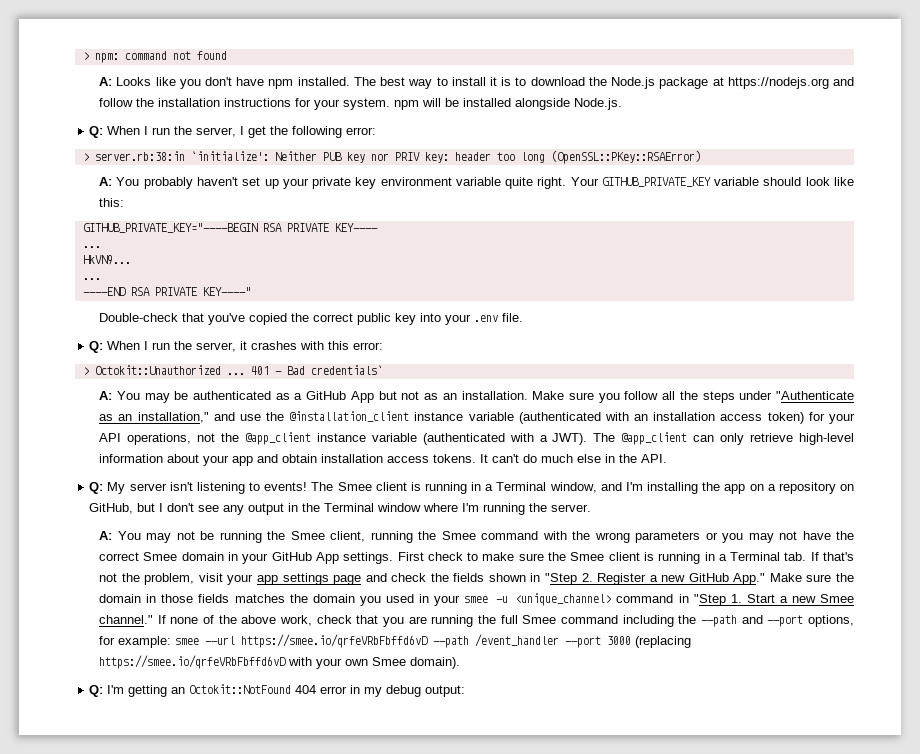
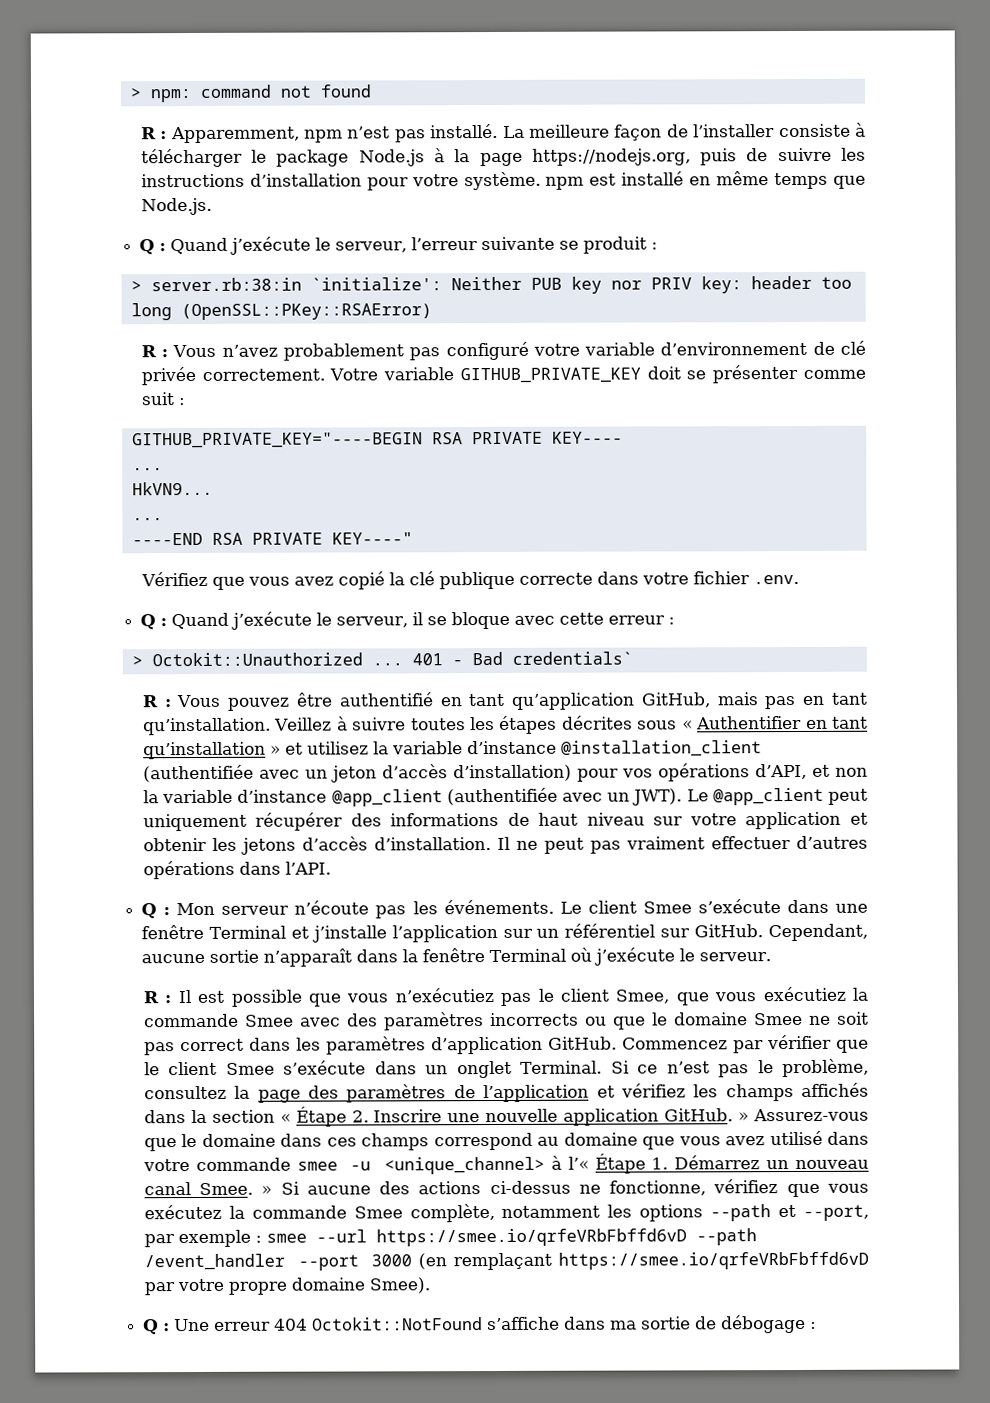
- A: Looks like you don't have npm installed. The best way to install it is to download the Node.js package at https://nodejs.org and follow the installation instructions for your system. npm will be installed alongside Node.js.
- Q: When I run the server, I get the following error:
+ R : Apparemment, npm n’est pas installé. La meilleure façon de l’installer consiste à télécharger le package Node.js à la page https://nodejs.org, puis de suivre les instructions d’installation pour votre système. npm est installé en même temps que Node.js.
+ Q : Quand j’exécute le serveur, l’erreur suivante se produit :
- A: You probably haven't set up your private key environment variable quite right. Your GITHUB_PRIVATE_KEY variable should look like this:
+ R : Vous n’avez probablement pas configuré votre variable d’environnement de clé privée correctement. Votre variable GITHUB_PRIVATE_KEY doit se présenter comme suit :
- Double-check that you've copied the correct public key into your .env file.
- Q: When I run the server, it crashes with this error:
+ Vérifiez que vous avez copié la clé publique correcte dans votre fichier .env.
+ Q : Quand j’exécute le serveur, il se bloque avec cette erreur :
- A: You may be authenticated as a GitHub App but not as an installation. Make sure you follow all the steps under "Authenticate as an installation," and use the @installation_client instance variable (authenticated with an installation access token) for your API operations, not the @app_client instance variable (authenticated with a JWT). The @app_client can only retrieve high-level information about your app and obtain installation access tokens. It can't do much else in the API.
- Q: My server isn't listening to events! The Smee client is running in a Terminal window, and I'm installing the app on a repository on GitHub, but I don't see any output in the Terminal window where I'm running the server.
- A: You may not be running the Smee client, running the Smee command with the wrong parameters or you may not have the correct Smee domain in your GitHub App settings. First check to make sure the Smee client is running in a Terminal tab. If that's not the problem, visit your app settings page and check the fields shown in "Step 2. Register a new GitHub App." Make sure the domain in those fields matches the domain you used in your smee -u <unique_channel> command in "Step 1. Start a new Smee channel." If none of the above work, check that you are running the full Smee command including the --path and --port options, for example: smee --url https://smee.io/qrfeVRbFbffd6vD --path /event_handler --port 3000 (replacing https://smee.io/qrfeVRbFbffd6vD with your own Smee domain).
- Q: I'm getting an Octokit::NotFound 404 error in my debug output:
+ R : Vous pouvez être authentifié en tant qu’application GitHub, mais pas en tant qu’installation. Veillez à suivre toutes les étapes décrites sous « Authentifier en tant qu’installation » et utilisez la variable d’instance @installation_client (authentifiée avec un jeton d’accès d’installation) pour vos opérations d’API, et non la variable d’instance @app_client (authentifiée avec un JWT). Le @app_client peut uniquement récupérer des informations de haut niveau sur votre application et obtenir les jetons d’accès d’installation. Il ne peut pas vraiment effectuer d’autres opérations dans l’API.
+ Q : Mon serveur n’écoute pas les événements. Le client Smee s’exécute dans une fenêtre Terminal et j’installe l’application sur un référentiel sur GitHub. Cependant, aucune sortie n’apparaît dans la fenêtre Terminal où j’exécute le serveur.
+ R : Il est possible que vous n’exécutiez pas le client Smee, que vous exécutiez la commande Smee avec des paramètres incorrects ou que le domaine Smee ne soit pas correct dans les paramètres d’application GitHub. Commencez par vérifier que le client Smee s’exécute dans un onglet Terminal. Si ce n’est pas le problème, consultez la page des paramètres de l’application et vérifiez les champs affichés dans la section « Étape 2. Inscrire une nouvelle application GitHub. » Assurez-vous que le domaine dans ces champs correspond au domaine que vous avez utilisé dans votre commande smee -u <unique_channel> à l’« Étape 1. Démarrez un nouveau canal Smee. » Si aucune des actions ci-dessus ne fonctionne, vérifiez que vous exécutez la commande Smee complète, notamment les options --path et --port, par exemple : smee --url https://smee.io/qrfeVRbFbffd6vD --path /event_handler --port 3000 (en remplaçant https://smee.io/qrfeVRbFbffd6vD par votre propre domaine Smee).
+ Q : Une erreur 404 Octokit::NotFound s’affiche dans ma sortie de débogage :

